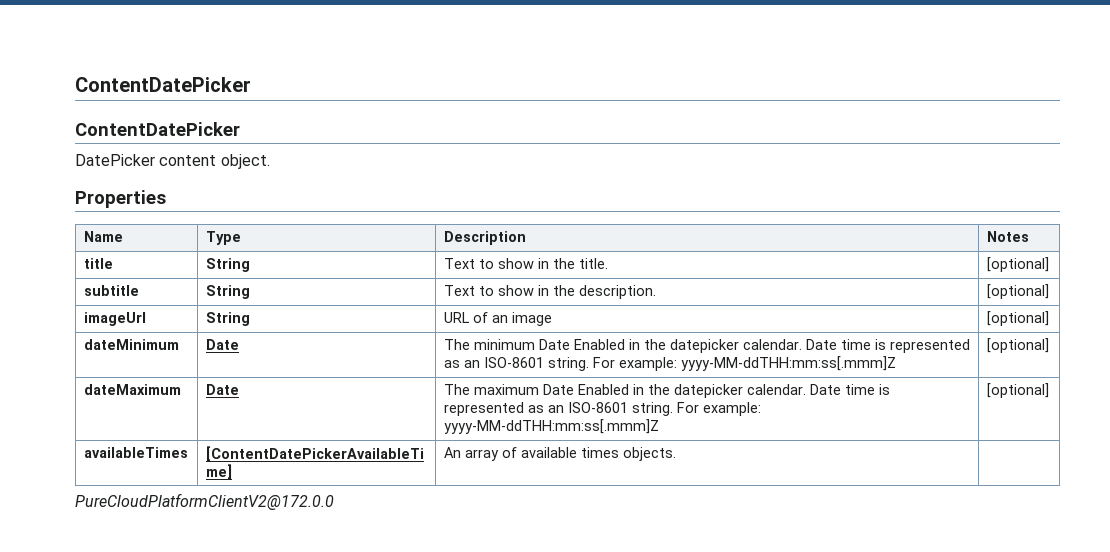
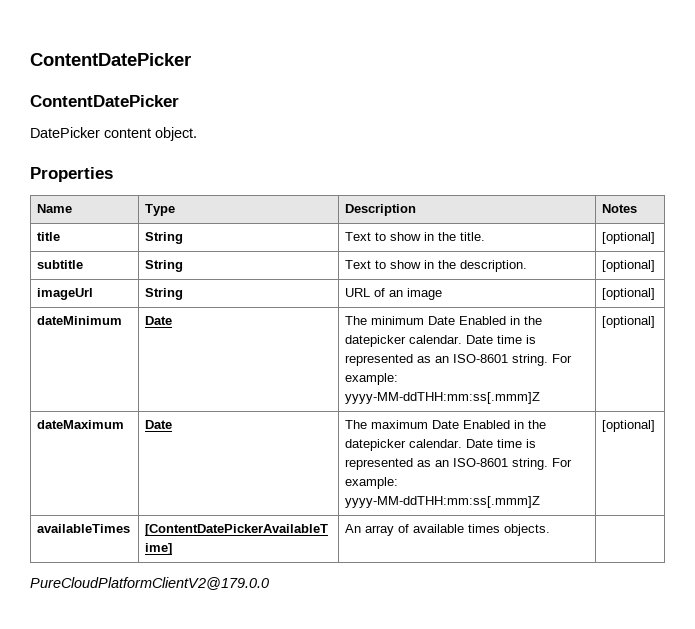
- PureCloudPlatformClientV2@172.0.0
+ PureCloudPlatformClientV2@179.0.0

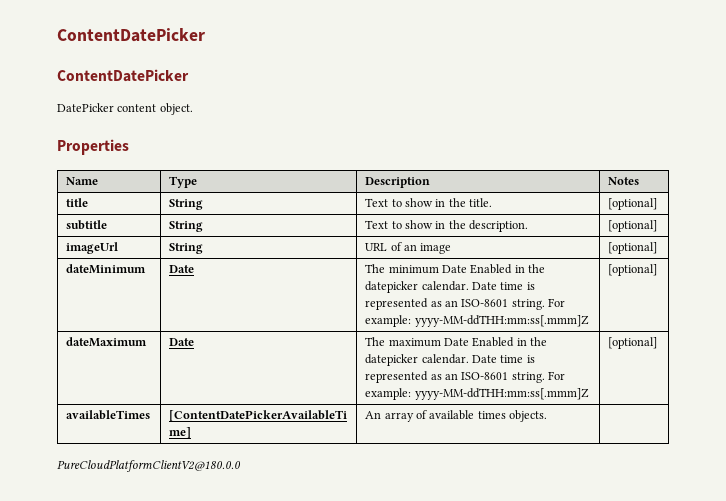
- PureCloudPlatformClientV2@179.0.0
+ PureCloudPlatformClientV2@180.0.0

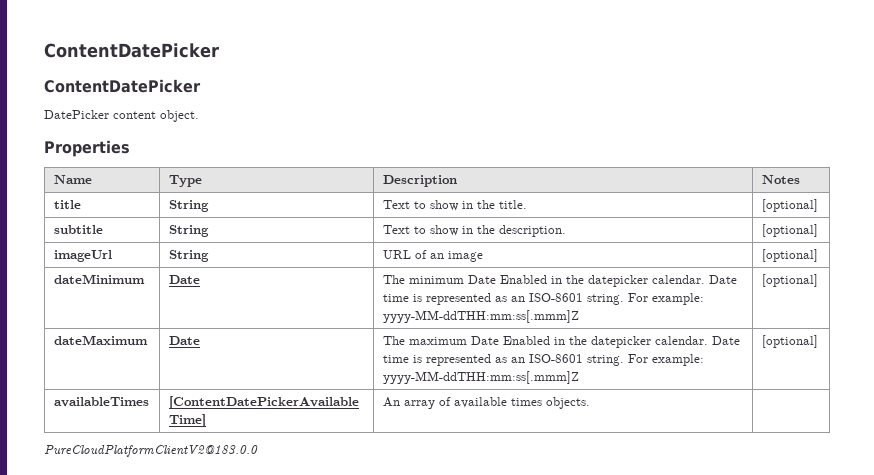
- PureCloudPlatformClientV2@180.0.0
+ PureCloudPlatformClientV2@183.0.0

